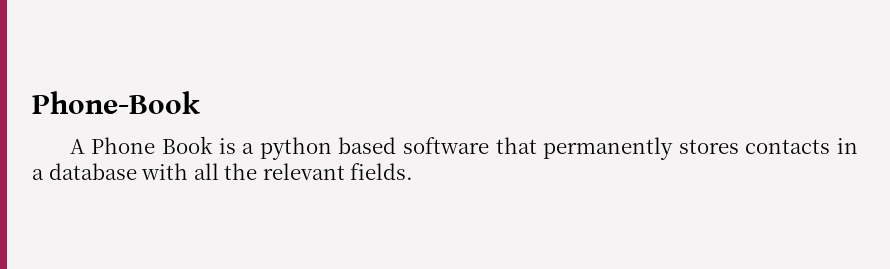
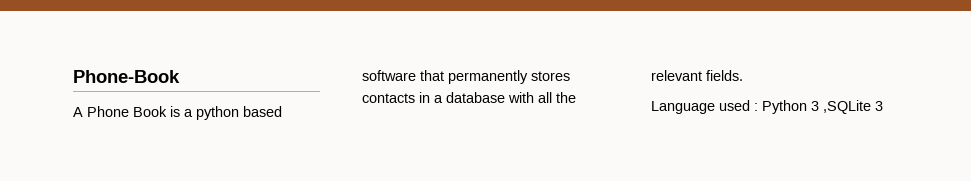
+ Language used : Python 3 ,SQLite 3

